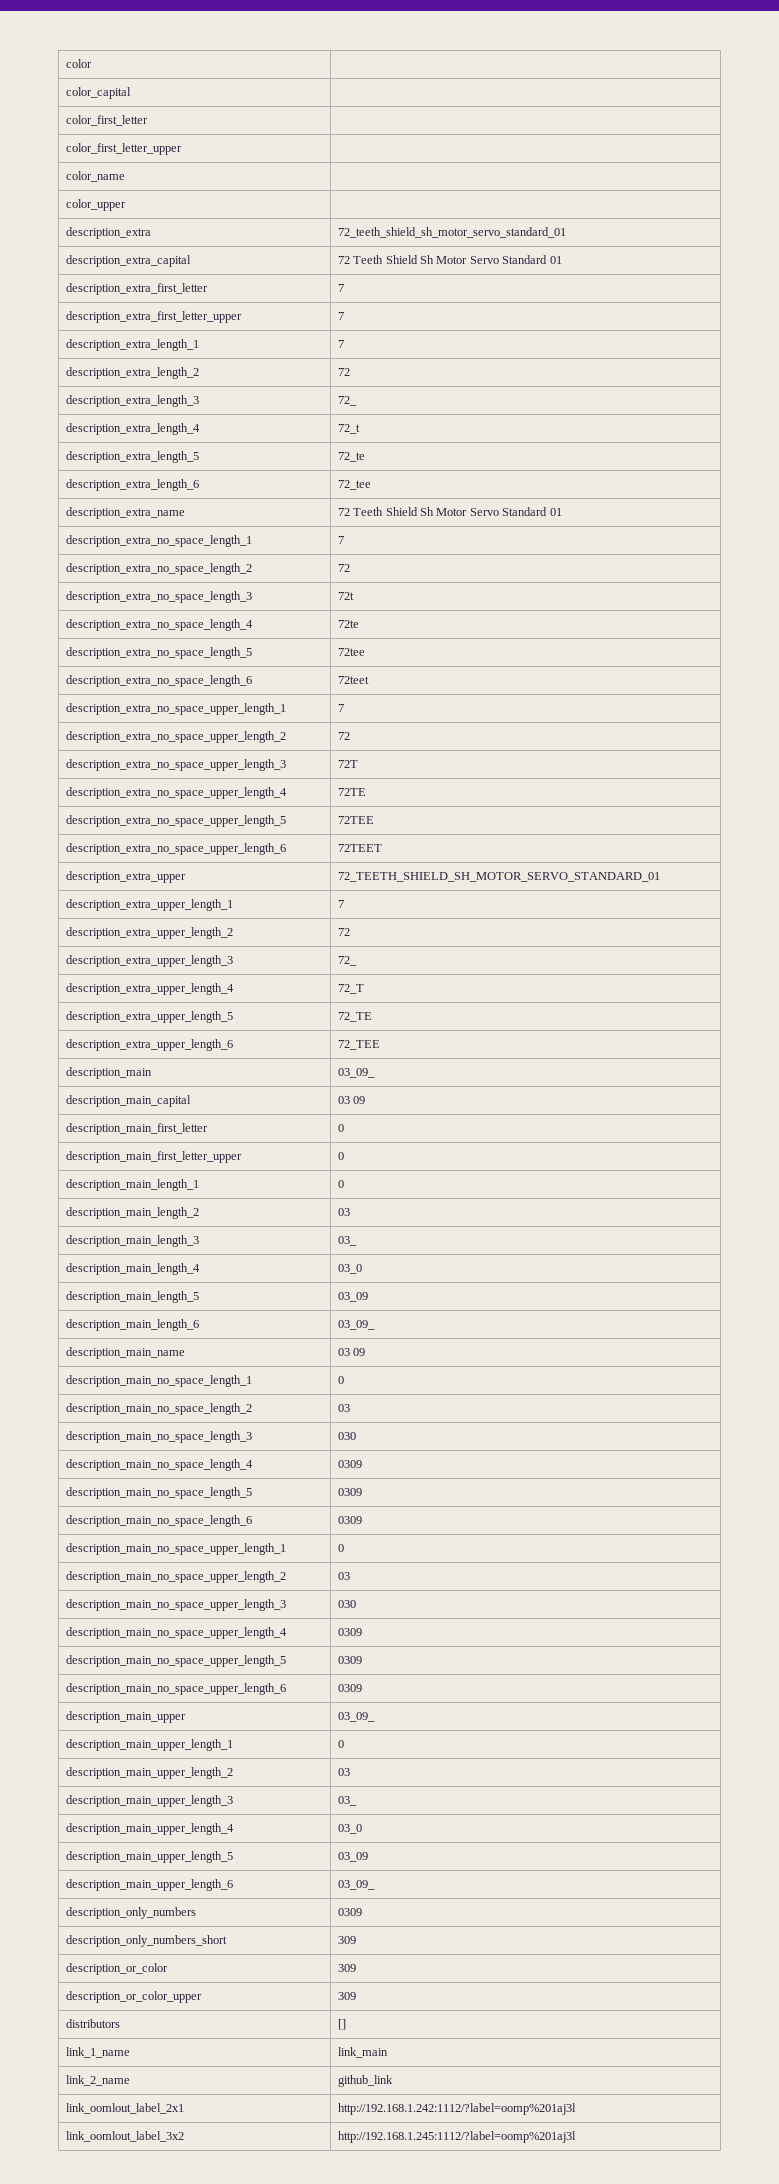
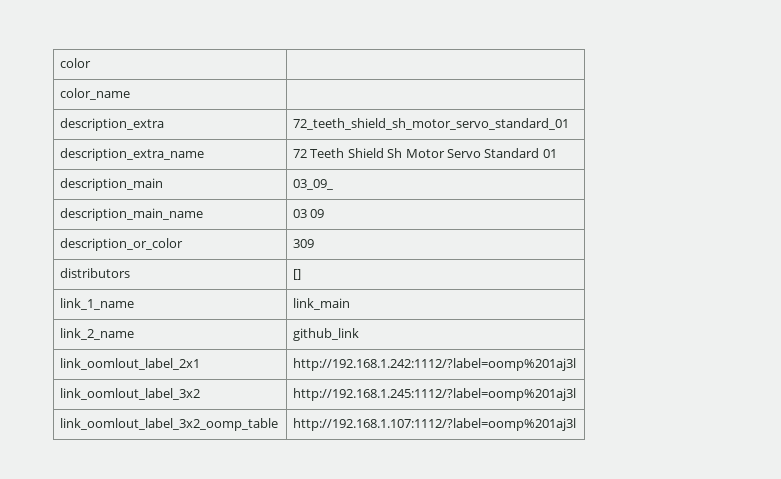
- color_capital |
- color_first_letter |
- color_first_letter_upper |
- color_upper |
- description_extra_capital | 72 Teeth Shield Sh Motor Servo Standard 01
- description_extra_first_letter | 7
- description_extra_first_letter_upper | 7
- description_extra_length_1 | 7
- description_extra_length_2 | 72
- description_extra_length_3 | 72_
- description_extra_length_4 | 72_t
- description_extra_length_5 | 72_te
- description_extra_length_6 | 72_tee
- description_extra_no_space_length_1 | 7
- description_extra_no_space_length_2 | 72
- description_extra_no_space_length_3 | 72t
- description_extra_no_space_length_4 | 72te
- description_extra_no_space_length_5 | 72tee
- description_extra_no_space_length_6 | 72teet
- description_extra_no_space_upper_length_1 | 7
- description_extra_no_space_upper_length_2 | 72
- description_extra_no_space_upper_length_3 | 72T
- description_extra_no_space_upper_length_4 | 72TE
- description_extra_no_space_upper_length_5 | 72TEE
- description_extra_no_space_upper_length_6 | 72TEET
- description_extra_upper | 72_TEETH_SHIELD_SH_MOTOR_SERVO_STANDARD_01
- description_extra_upper_length_1 | 7
- description_extra_upper_length_2 | 72
- description_extra_upper_length_3 | 72_
- description_extra_upper_length_4 | 72_T
- description_extra_upper_length_5 | 72_TE
- description_extra_upper_length_6 | 72_TEE
  description_main | 03_09_
- description_main_capital | 03 09
- description_main_first_letter | 0
- description_main_first_letter_upper | 0
- description_main_length_1 | 0
- description_main_length_2 | 03
- description_main_length_3 | 03_
- description_main_length_4 | 03_0
- description_main_length_5 | 03_09
- description_main_length_6 | 03_09_
  description_main_name | 03 09
- description_main_no_space_length_1 | 0
- description_main_no_space_length_2 | 03
- description_main_no_space_length_3 | 030
- description_main_no_space_length_4 | 0309
- description_main_no_space_length_5 | 0309
- description_main_no_space_length_6 | 0309
- description_main_no_space_upper_length_1 | 0
- description_main_no_space_upper_length_2 | 03
- description_main_no_space_upper_length_3 | 030
- description_main_no_space_upper_length_4 | 0309
- description_main_no_space_upper_length_5 | 0309
- description_main_no_space_upper_length_6 | 0309
- description_main_upper | 03_09_
- description_main_upper_length_1 | 0
- description_main_upper_length_2 | 03
- description_main_upper_length_3 | 03_
- description_main_upper_length_4 | 03_0
- description_main_upper_length_5 | 03_09
- description_main_upper_length_6 | 03_09_
- description_only_numbers | 0309
- description_only_numbers_short | 309
- description_or_color_upper | 309
+ link_oomlout_label_3x2_oomp_table | http://192.168.1.107:1112/?label=oomp%201aj3l

